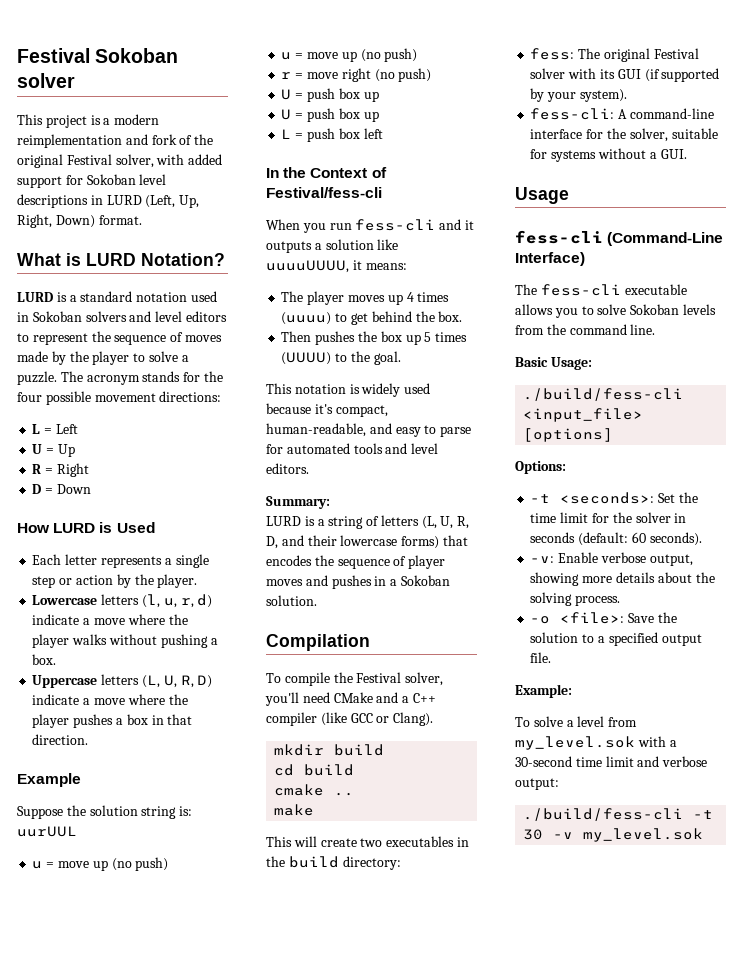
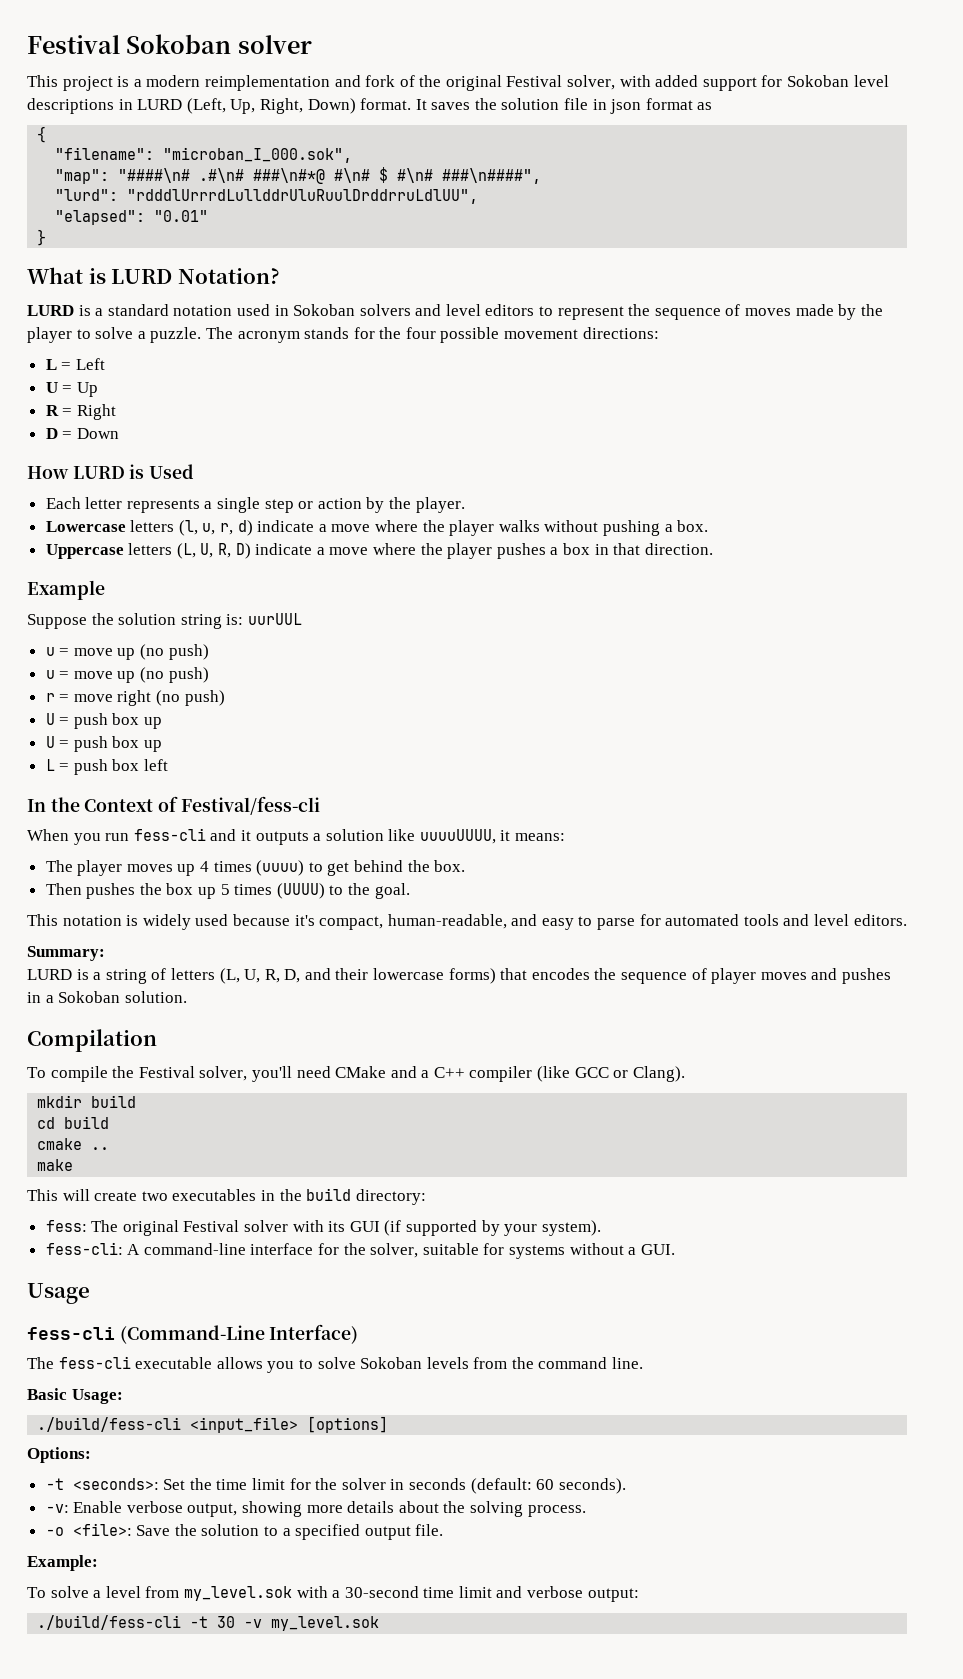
+ It saves the solution file in json format as
+ {
+ "filename": "microban_I_000.sok",
+ "map": "####\n# .#\n# ###\n#*@ #\n# $ #\n# ###\n####",
+ "lurd": "rdddlUrrrdLullddrUluRuulDrddrruLdlUU",
+ "elapsed": "0.01"
+ }

